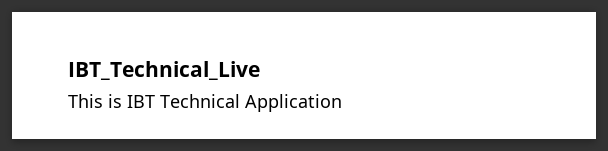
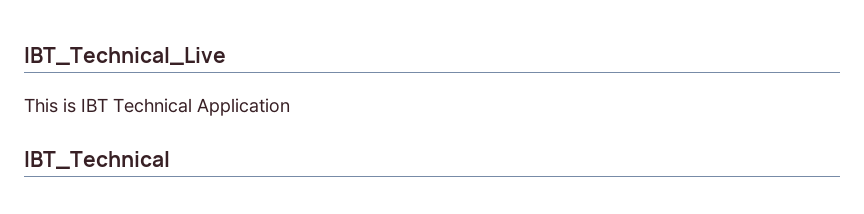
+ IBT_Technical

